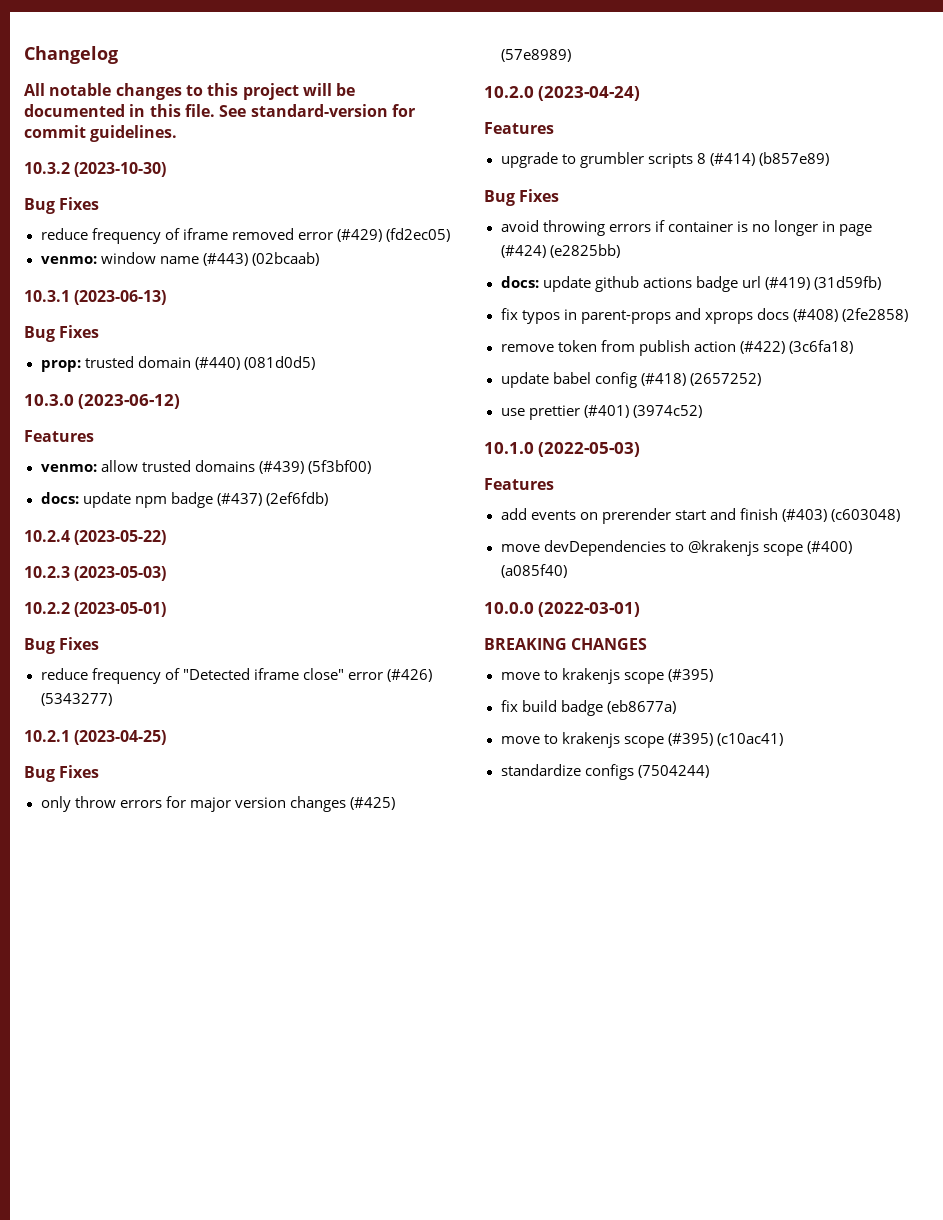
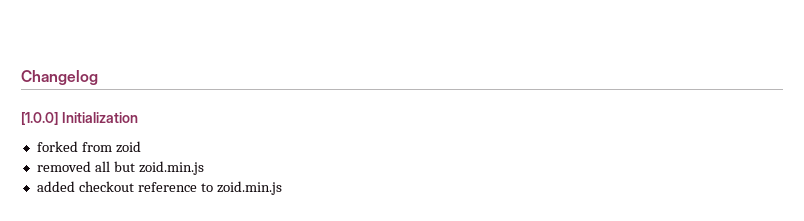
- All notable changes to this project will be documented in this file. See standard-version for commit guidelines.
- 10.3.2 (2023-10-30)
- Bug Fixes
- reduce frequency of iframe removed error (#429) (fd2ec05)
- venmo: window name (#443) (02bcaab)
- 10.3.1 (2023-06-13)
- Bug Fixes
- prop: trusted domain (#440) (081d0d5)
- 10.3.0 (2023-06-12)
- Features
- venmo: allow trusted domains (#439) (5f3bf00)
- docs: update npm badge (#437) (2ef6fdb)
- 10.2.4 (2023-05-22)
- 10.2.3 (2023-05-03)
- 10.2.2 (2023-05-01)
- Bug Fixes
- reduce frequency of "Detected iframe close" error (#426) (5343277)
- 10.2.1 (2023-04-25)
- Bug Fixes
- only throw errors for major version changes (#425) (57e8989)
- 10.2.0 (2023-04-24)
- Features
- upgrade to grumbler scripts 8 (#414) (b857e89)
- Bug Fixes
- avoid throwing errors if container is no longer in page (#424) (e2825bb)
- docs: update github actions badge url (#419) (31d59fb)
- fix typos in parent-props and xprops docs (#408) (2fe2858)
- remove token from publish action (#422) (3c6fa18)
- update babel config (#418) (2657252)
- use prettier (#401) (3974c52)
- 10.1.0 (2022-05-03)
- Features
- add events on prerender start and finish (#403) (c603048)
- move devDependencies to @krakenjs scope (#400) (a085f40)
- 10.0.0 (2022-03-01)
- BREAKING CHANGES
- move to krakenjs scope (#395)
- fix build badge (eb8677a)
- move to krakenjs scope (#395) (c10ac41)
- standardize configs (7504244)
+ [1.0.0] Initialization
+ forked from zoid
+ removed all but zoid.min.js
+ added checkout reference to zoid.min.js

